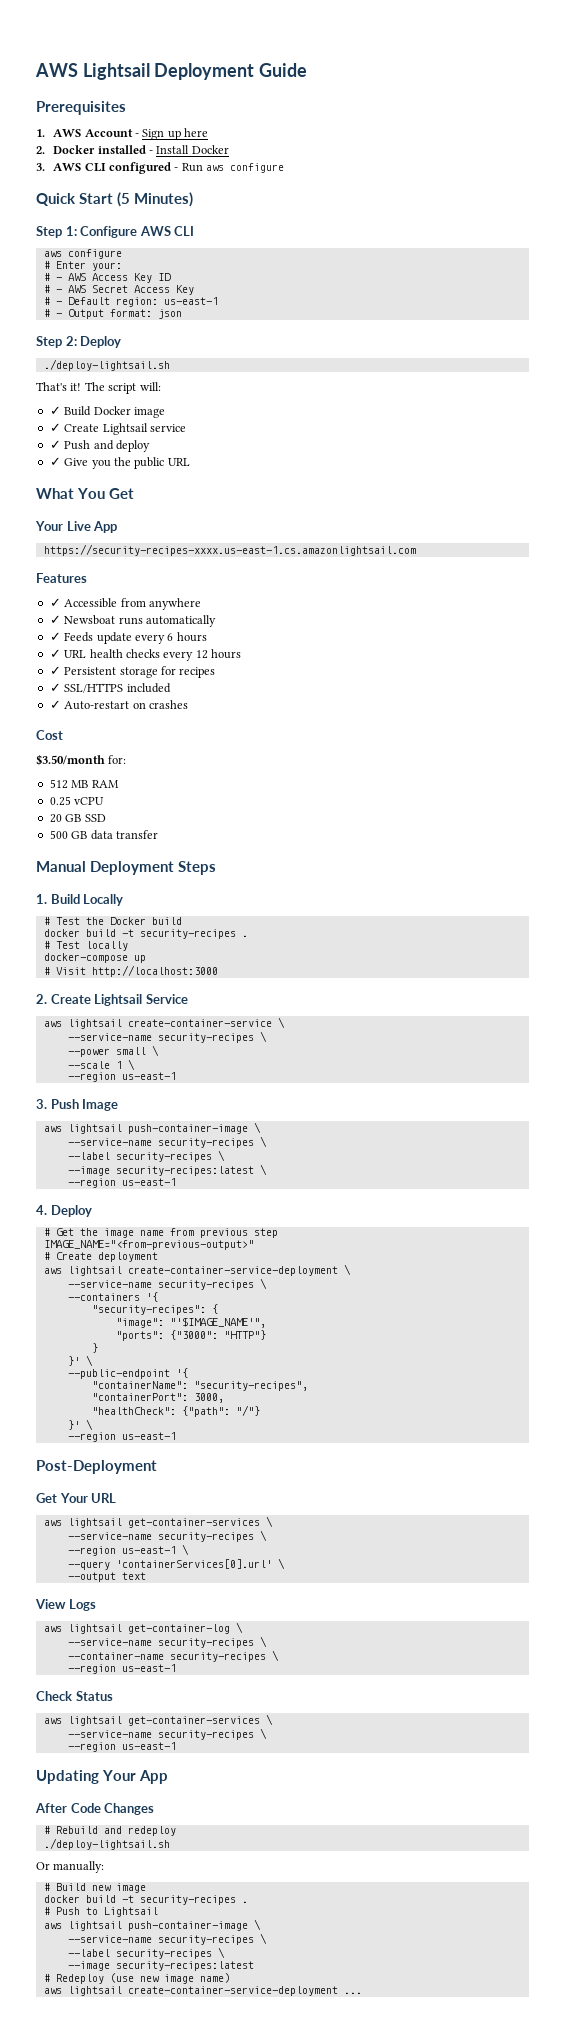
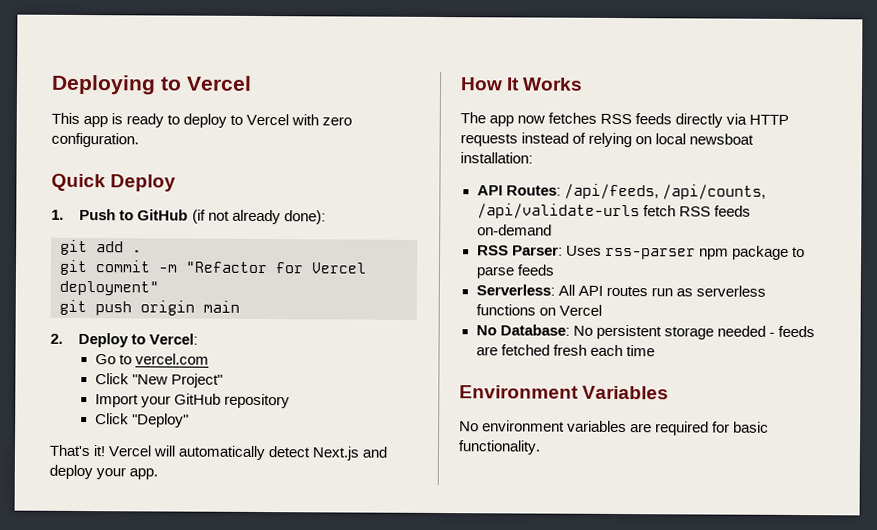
- AWS Lightsail Deployment Guide
- Prerequisites
- 1. AWS Account - Sign up here
- 2. Docker installed - Install Docker
- 3. AWS CLI configured - Run aws configure
- Quick Start (5 Minutes)
- Step 1: Configure AWS CLI
- aws configure
- # Enter your:
- # - AWS Access Key ID
- # - AWS Secret Access Key
- # - Default region: us-east-1
- # - Output format: json
- Step 2: Deploy
- ./deploy-lightsail.sh
- That's it! The script will:
- ✓ Build Docker image
- ✓ Create Lightsail service
- ✓ Push and deploy
- ✓ Give you the public URL
- What You Get
- Your Live App
- https://security-recipes-xxxx.us-east-1.cs.amazonlightsail.com
- Features
- ✓ Accessible from anywhere
- ✓ Newsboat runs automatically
- ✓ Feeds update every 6 hours
- ✓ URL health checks every 12 hours
- ✓ Persistent storage for recipes
- ✓ SSL/HTTPS included
- ✓ Auto-restart on crashes
- Cost
- $3.50/month for:
- 512 MB RAM
- 0.25 vCPU
- 20 GB SSD
- 500 GB data transfer
- Manual Deployment Steps
- 1. Build Locally
- # Test the Docker build
- docker build -t security-recipes .
- # Test locally
- docker-compose up
- # Visit http://localhost:3000
- 2. Create Lightsail Service
- aws lightsail create-container-service \
- --service-name security-recipes \
- --power small \
- --scale 1 \
- --region us-east-1
- 3. Push Image
- aws lightsail push-container-image \
- --service-name security-recipes \
- --label security-recipes \
- --image security-recipes:latest \
- --region us-east-1
- 4. Deploy
- # Get the image name from previous step
- IMAGE_NAME="<from-previous-output>"
- # Create deployment
- aws lightsail create-container-service-deployment \
- --service-name security-recipes \
- --containers '{
- "security-recipes": {
- "image": "'$IMAGE_NAME'",
- "ports": {"3000": "HTTP"}
- }
- }' \
- --public-endpoint '{
- "containerName": "security-recipes",
- "containerPort": 3000,
- "healthCheck": {"path": "/"}
- }' \
- --region us-east-1
- Post-Deployment
- Get Your URL
- aws lightsail get-container-services \
- --service-name security-recipes \
- --region us-east-1 \
- --query 'containerServices[0].url' \
- --output text
- View Logs
- aws lightsail get-container-log \
- --service-name security-recipes \
- --container-name security-recipes \
- --region us-east-1
- Check Status
- aws lightsail get-container-services \
- --service-name security-recipes \
- --region us-east-1
- Updating Your App
- After Code Changes
- # Rebuild and redeploy
- ./deploy-lightsail.sh
- Or manually:
- # Build new image
- docker build -t security-recipes .
- # Push to Lightsail
- aws lightsail push-container-image \
- --service-name security-recipes \
- --label security-recipes \
- --image security-recipes:latest
- # Redeploy (use new image name)
- aws lightsail create-container-service-deployment ...
+ Deploying to Vercel
+ This app is ready to deploy to Vercel with zero configuration.
+ Quick Deploy
+ 1. Push to GitHub (if not already done):
+ git add .
+ git commit -m "Refactor for Vercel deployment"
+ git push origin main
+ 2. Deploy to Vercel:
+ Go to vercel.com
+ Click "New Project"
+ Import your GitHub repository
+ Click "Deploy"
+ That's it! Vercel will automatically detect Next.js and deploy your app.
+ How It Works
+ The app now fetches RSS feeds directly via HTTP requests instead of relying on local newsboat installation:
+ API Routes: /api/feeds, /api/counts, /api/validate-urls fetch RSS feeds on-demand
+ RSS Parser: Uses rss-parser npm package to parse feeds
+ Serverless: All API routes run as serverless functions on Vercel
+ No Database: No persistent storage needed - feeds are fetched fresh each time
+ Environment Variables
+ No environment variables are required for basic functionality.

